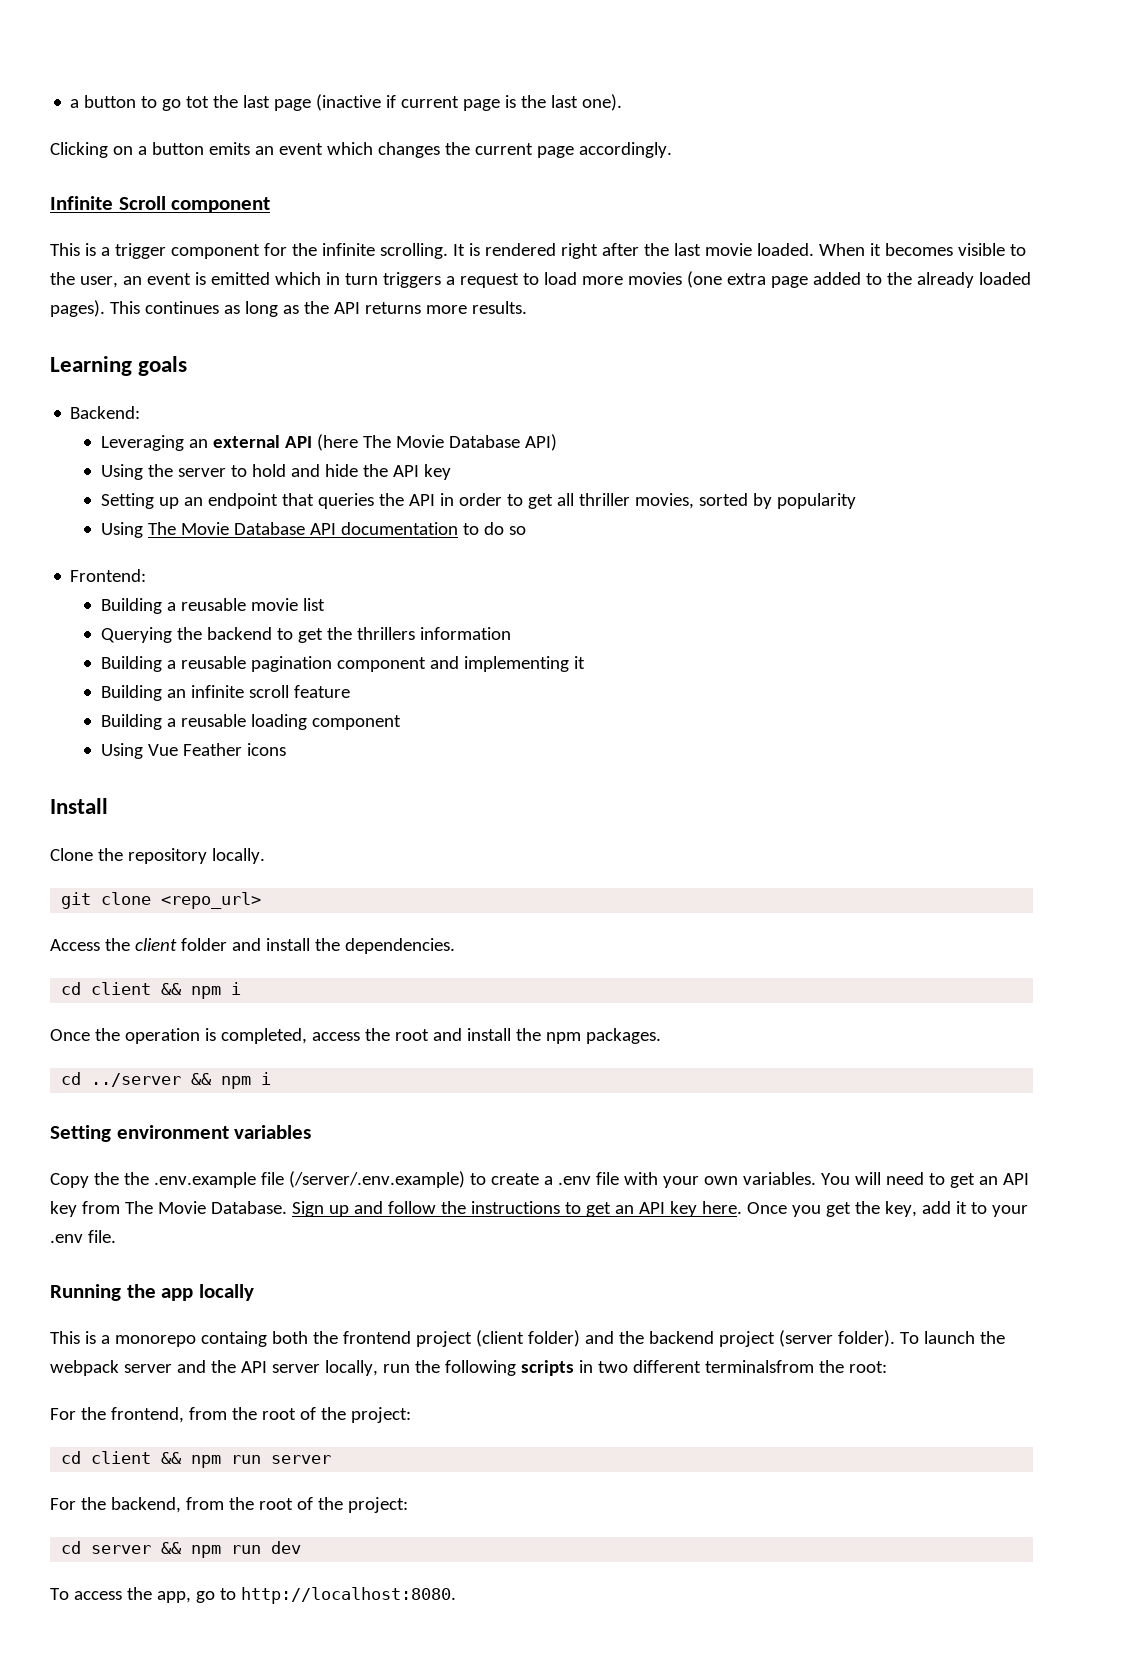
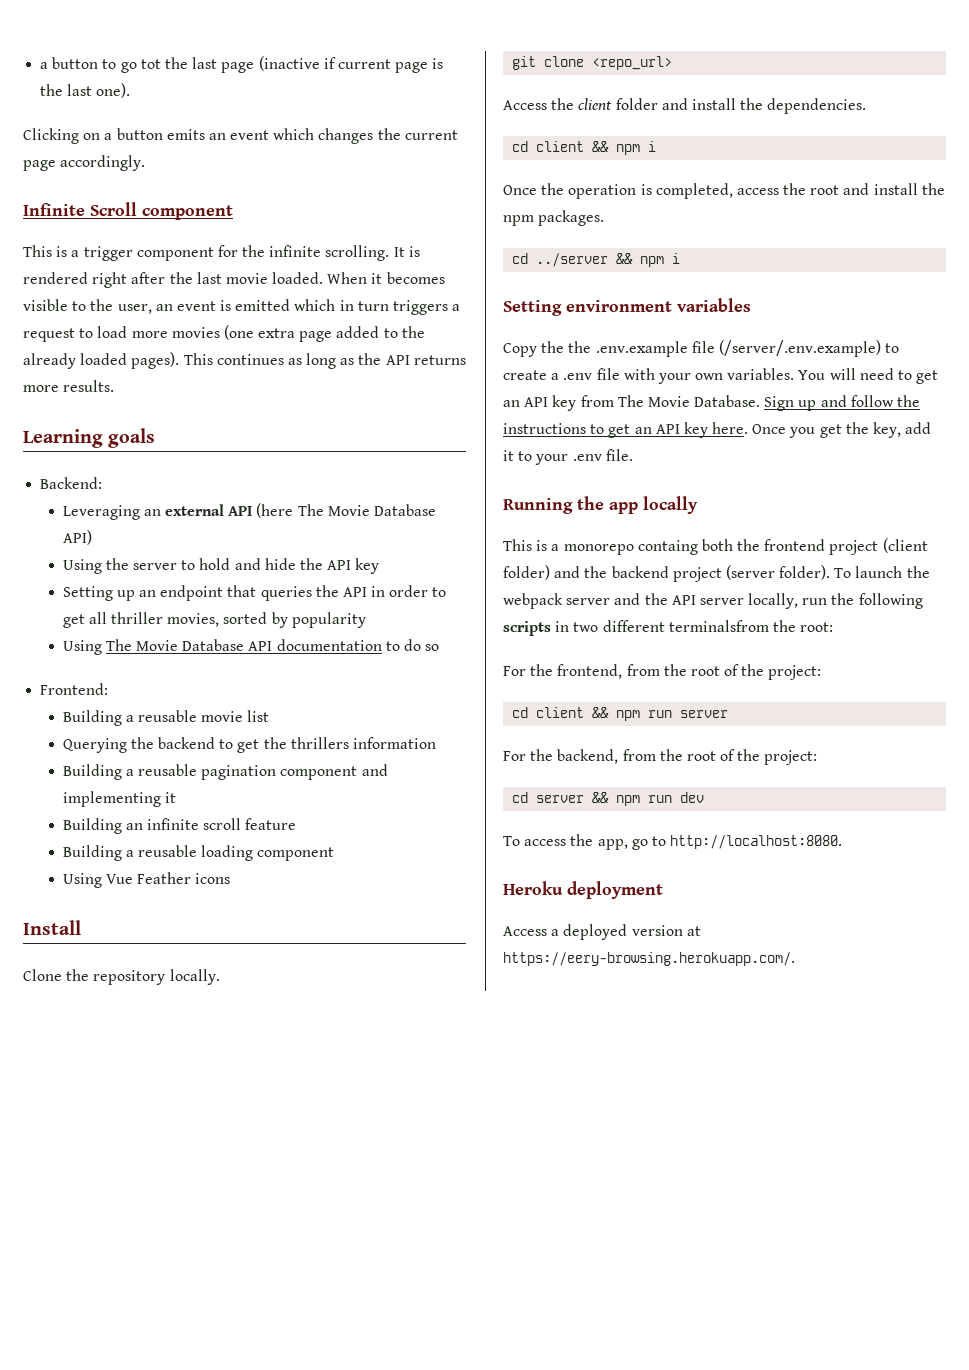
+ Heroku deployment
+ Access a deployed version at https://eery-browsing.herokuapp.com/.

